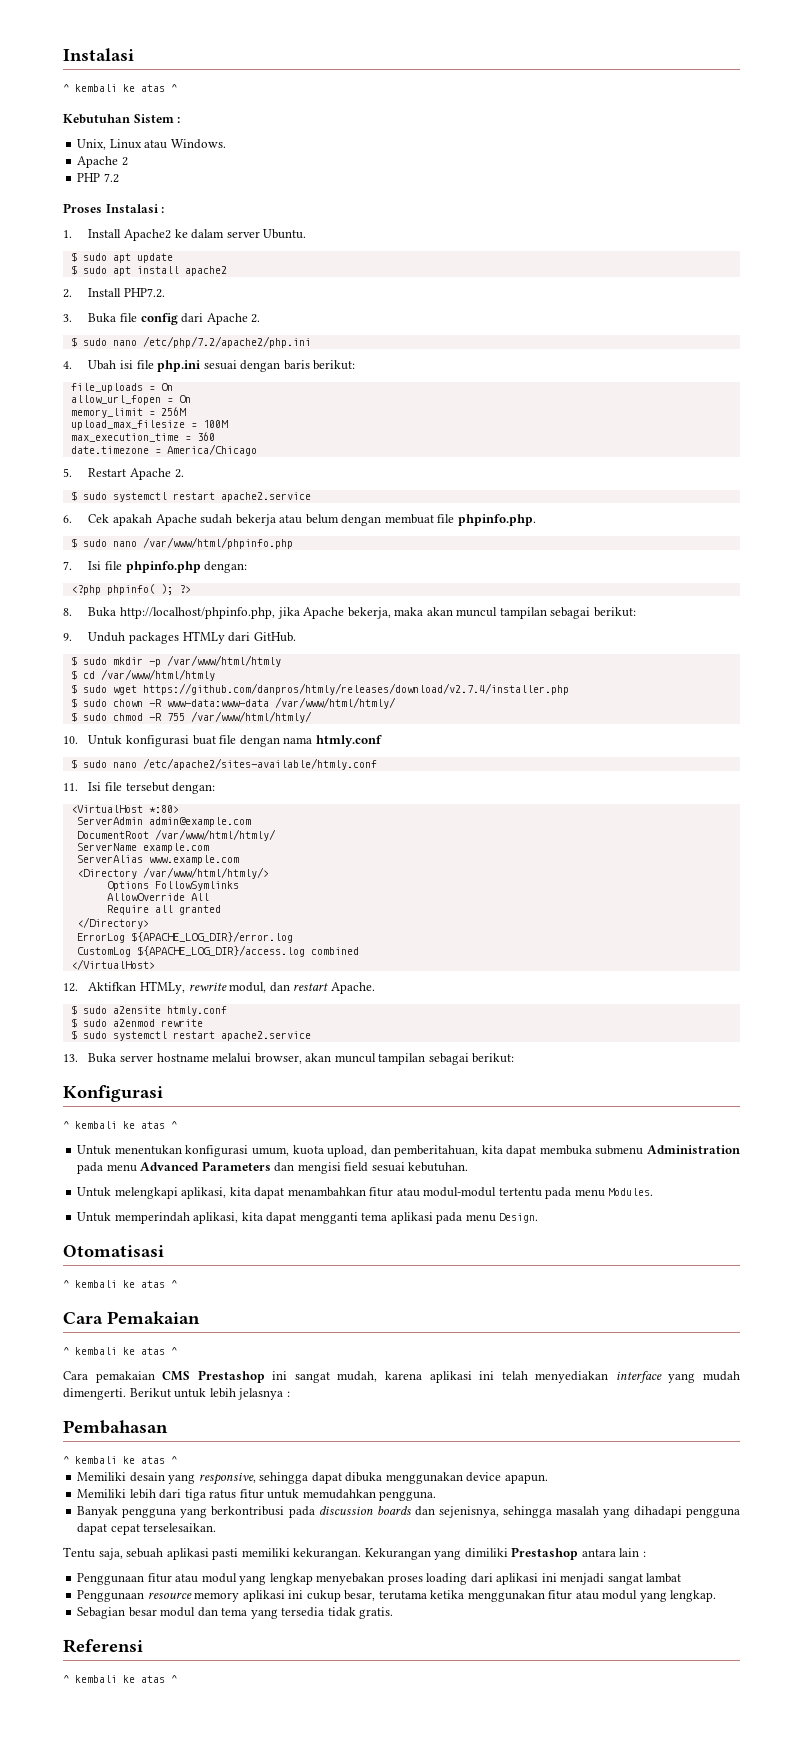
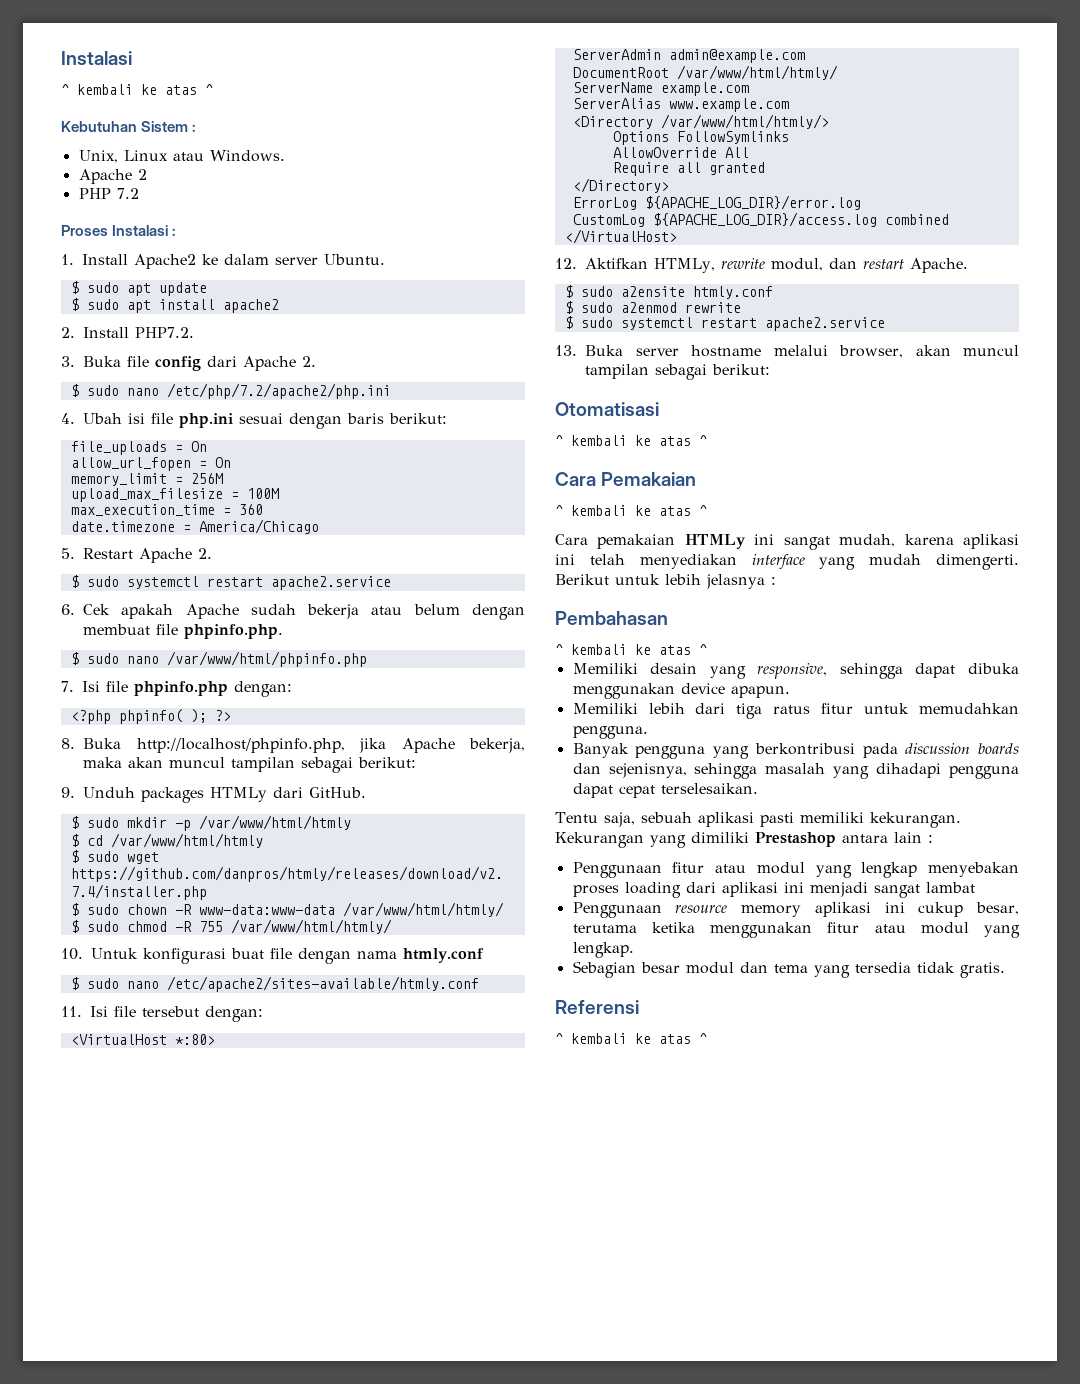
- Konfigurasi
- ^ kembali ke atas ^
- Untuk menentukan konfigurasi umum, kuota upload, dan pemberitahuan, kita dapat membuka submenu Administration pada menu Advanced Parameters dan mengisi field sesuai kebutuhan.
- Untuk melengkapi aplikasi, kita dapat menambahkan fitur atau modul-modul tertentu pada menu Modules.
- Untuk memperindah aplikasi, kita dapat mengganti tema aplikasi pada menu Design.
- Cara pemakaian CMS Prestashop ini sangat mudah, karena aplikasi ini telah menyediakan interface yang mudah dimengerti.
+ Cara pemakaian HTMLy ini sangat mudah, karena aplikasi ini telah menyediakan interface yang mudah dimengerti.

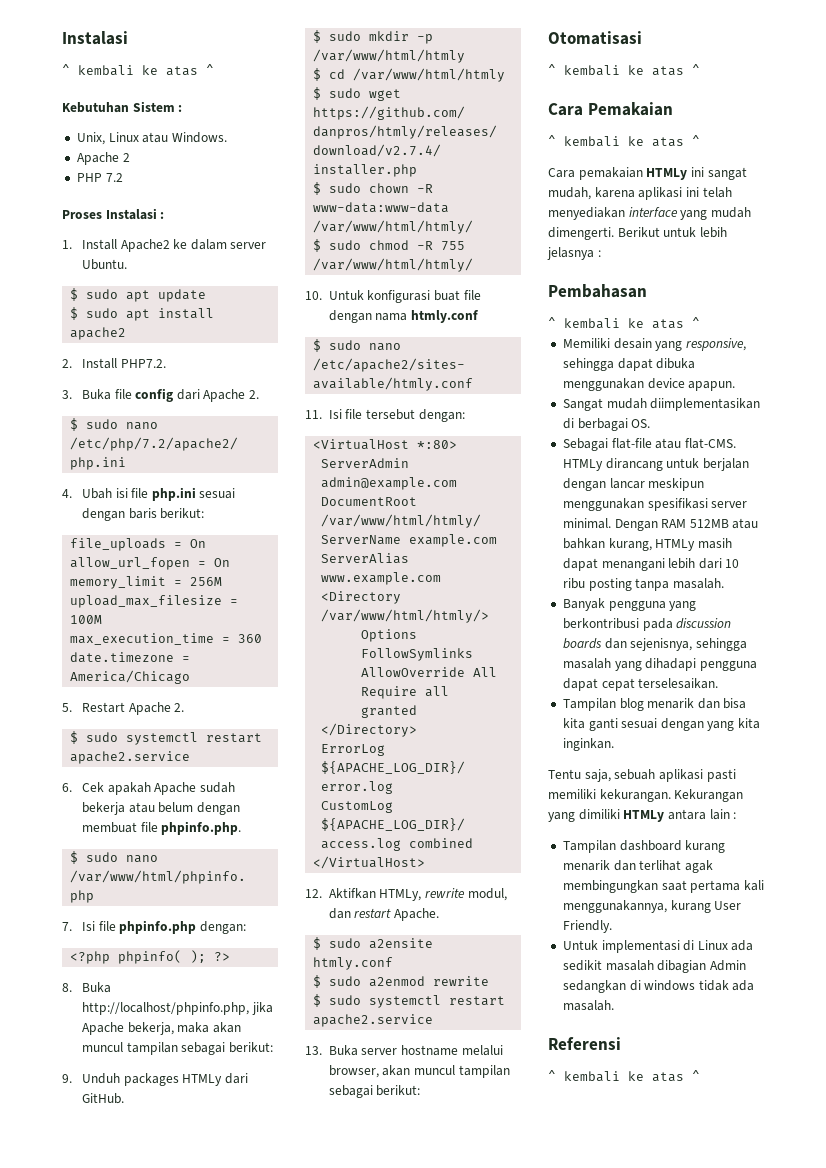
- Memiliki lebih dari tiga ratus fitur untuk memudahkan pengguna.
+ Sangat mudah diimplementasikan di berbagai OS.
+ Sebagai flat-file atau flat-CMS. HTMLy dirancang untuk berjalan dengan lancar meskipun menggunakan spesifikasi server minimal. Dengan RAM 512MB atau bahkan kurang, HTMLy masih dapat menangani lebih dari 10 ribu posting tanpa masalah.
+ Tampilan blog menarik dan bisa kita ganti sesuai dengan yang kita inginkan.
- Kekurangan yang dimiliki Prestashop antara lain :
+ Kekurangan yang dimiliki HTMLy antara lain :
- Penggunaan fitur atau modul yang lengkap menyebakan proses loading dari aplikasi ini menjadi sangat lambat
- Penggunaan resource memory aplikasi ini cukup besar, terutama ketika menggunakan fitur atau modul yang lengkap.
- Sebagian besar modul dan tema yang tersedia tidak gratis.
+ Tampilan dashboard kurang menarik dan terlihat agak membingungkan saat pertama kali menggunakannya, kurang User Friendly.
+ Untuk implementasi di Linux ada sedikit masalah dibagian Admin sedangkan di windows tidak ada masalah.

